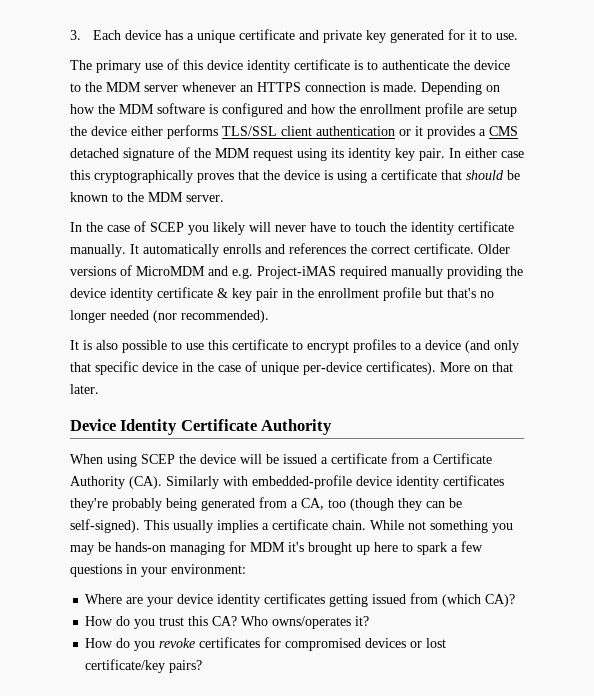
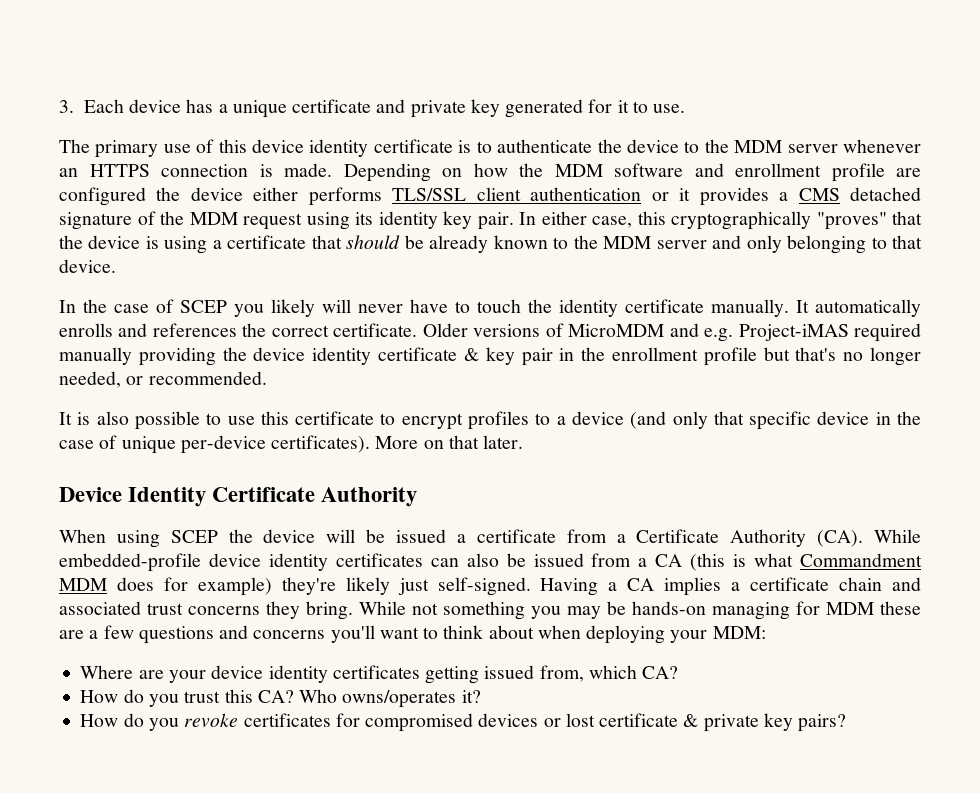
- Depending on how the MDM software is configured and how the enrollment profile are setup the device either performs TLS/SSL client authentication or it provides a CMS detached signature of the MDM request using its identity key pair.
+ Depending on how the MDM software and enrollment profile are configured the device either performs TLS/SSL client authentication or it provides a CMS detached signature of the MDM request using its identity key pair.
- In either case this cryptographically proves that the device is using a certificate that should be known to the MDM server.
+ In either case, this cryptographically "proves" that the device is using a certificate that should be already known to the MDM server and only belonging to that device.
- Older versions of MicroMDM and e.g. Project-iMAS required manually providing the device identity certificate & key pair in the enrollment profile but that's no longer needed (nor recommended).
+ Older versions of MicroMDM and e.g. Project-iMAS required manually providing the device identity certificate & key pair in the enrollment profile but that's no longer needed, or recommended.
- When using SCEP the device will be issued a certificate from a Certificate Authority (CA). Similarly with embedded-profile device identity certificates they're probably being generated from a CA, too (though they can be self-signed). This usually implies a certificate chain.
+ When using SCEP the device will be issued a certificate from a Certificate Authority (CA). While embedded-profile device identity certificates can also be issued from a CA (this is what Commandment MDM does for example) they're likely just self-signed. Having a CA implies a certificate chain and associated trust concerns they bring.
- While not something you may be hands-on managing for MDM it's brought up here to spark a few questions in your environment:
+ While not something you may be hands-on managing for MDM these are a few questions and concerns you'll want to think about when deploying your MDM:
- Where are your device identity certificates getting issued from (which CA)?
+ Where are your device identity certificates getting issued from, which CA?
- How do you revoke certificates for compromised devices or lost certificate/key pairs?
+ How do you revoke certificates for compromised devices or lost certificate & private key pairs?

